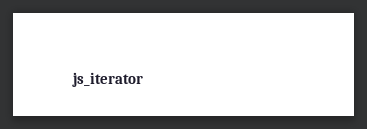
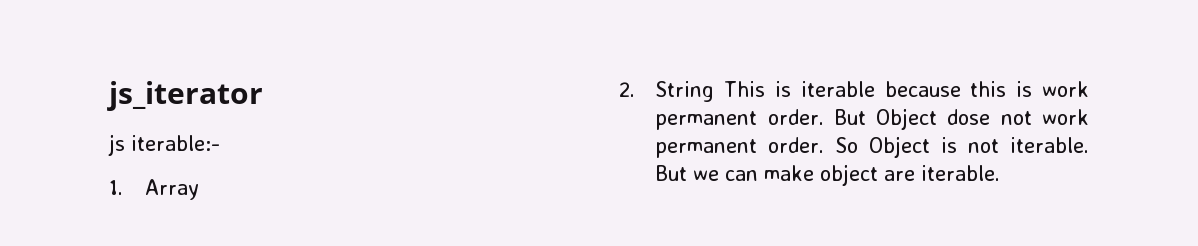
+ js iterable:-
+ 1. Array
+ 2. String This is iterable because this is work permanent order. But Object dose not work permanent order. So Object is not iterable. But we can make object are iterable.

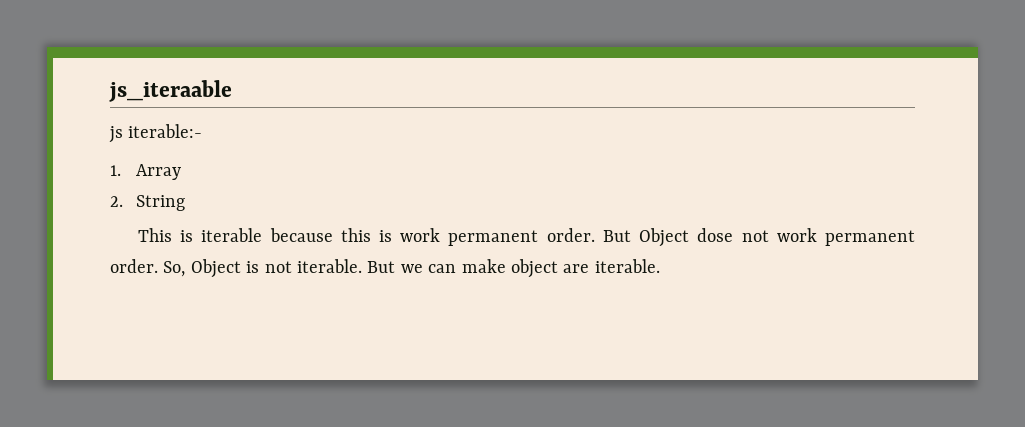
- js_iterator
+ js_iteraable
- 2. String This is iterable because this is work permanent order.
+ 2. String
+ This is iterable because this is work permanent order.
- So Object is not iterable.
+ So, Object is not iterable.

